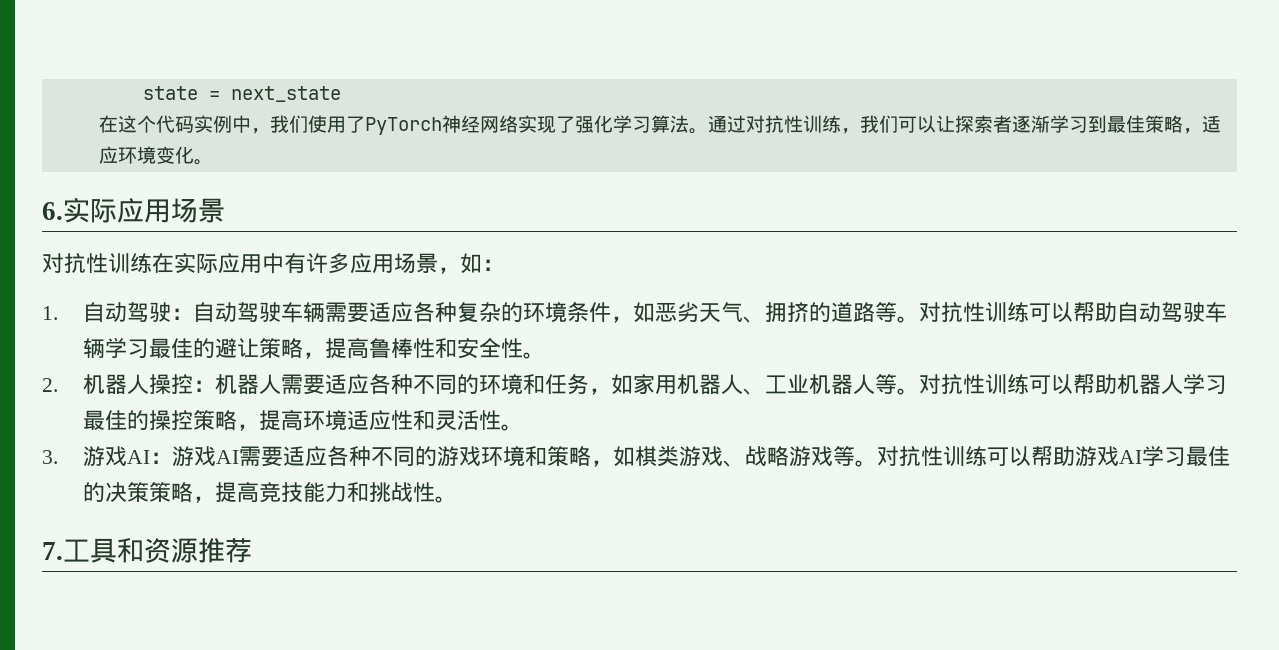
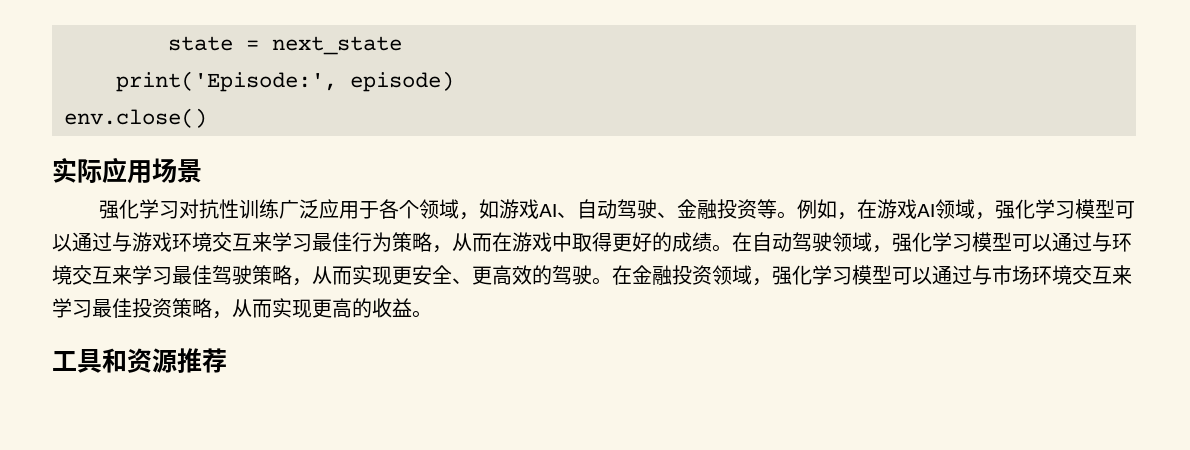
- 在这个代码实例中，我们使用了PyTorch神经网络实现了强化学习算法。通过对抗性训练，我们可以让探索者逐渐学习到最佳策略，适应环境变化。
- 6.实际应用场景
+ print('Episode:', episode)
+ env.close()
+ 实际应用场景
- 对抗性训练在实际应用中有许多应用场景，如：
- 1.自动驾驶：自动驾驶车辆需要适应各种复杂的环境条件，如恶劣天气、拥挤的道路等。对抗性训练可以帮助自动驾驶车辆学习最佳的避让策略，提高鲁棒性和安全性。
- 2.机器人操控：机器人需要适应各种不同的环境和任务，如家用机器人、工业机器人等。对抗性训练可以帮助机器人学习最佳的操控策略，提高环境适应性和灵活性。
- 3.游戏AI：游戏AI需要适应各种不同的游戏环境和策略，如棋类游戏、战略游戏等。对抗性训练可以帮助游戏AI学习最佳的决策策略，提高竞技能力和挑战性。
- 7.工具和资源推荐
+ 强化学习对抗性训练广泛应用于各个领域，如游戏AI、自动驾驶、金融投资等。例如，在游戏AI领域，强化学习模型可以通过与游戏环境交互来学习最佳行为策略，从而在游戏中取得更好的成绩。在自动驾驶领域，强化学习模型可以通过与环境交互来学习最佳驾驶策略，从而实现更安全、更高效的驾驶。在金融投资领域，强化学习模型可以通过与市场环境交互来学习最佳投资策略，从而实现更高的收益。
+ 工具和资源推荐

